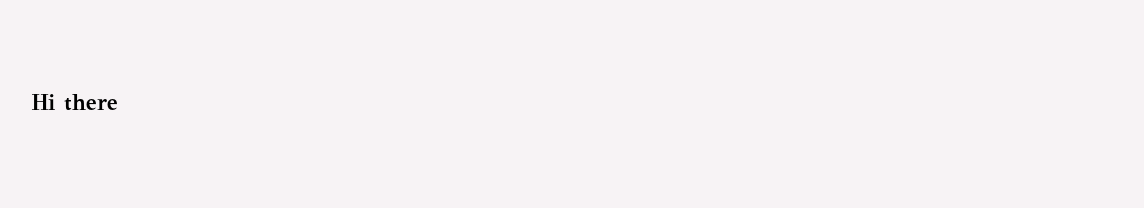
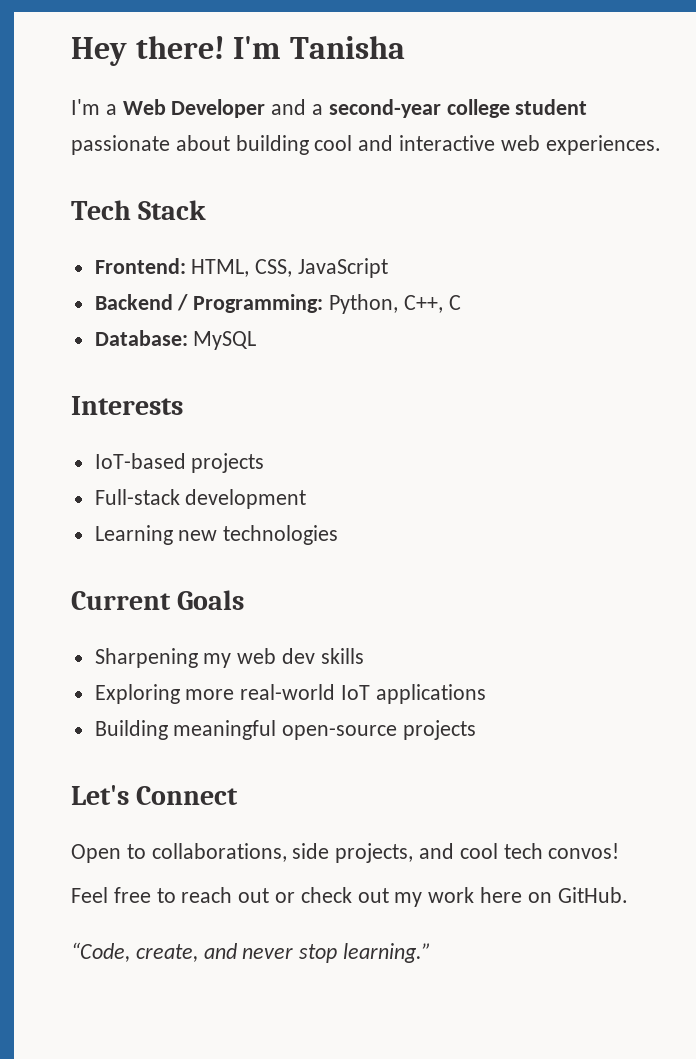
- Hi there
+ Hey there! I'm Tanisha
+ I'm a Web Developer and a second-year college student passionate about building cool and interactive web experiences.
+ Tech Stack
+ Frontend: HTML, CSS, JavaScript
+ Backend / Programming: Python, C++, C
+ Database: MySQL
+ Interests
+ IoT-based projects
+ Full-stack development
+ Learning new technologies
+ Current Goals
+ Sharpening my web dev skills
+ Exploring more real-world IoT applications
+ Building meaningful open-source projects
+ Let's Connect
+ Open to collaborations, side projects, and cool tech convos!
+ Feel free to reach out or check out my work here on GitHub.
+ “Code, create, and never stop learning.”

